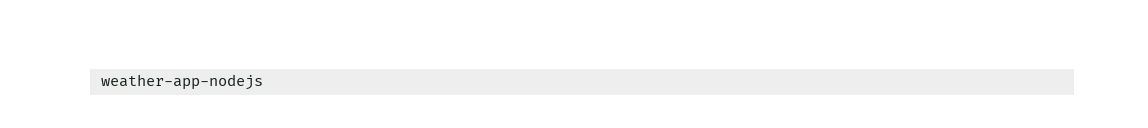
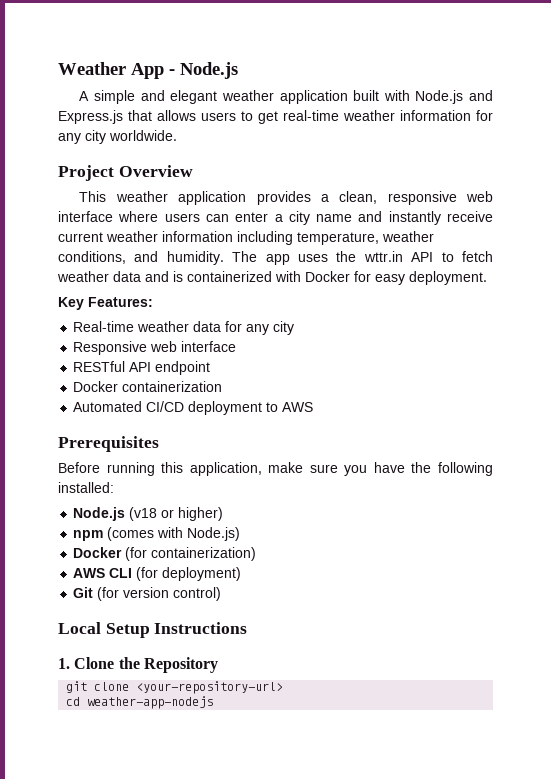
- weather-app-nodejs
+ Weather App - Node.js
+ A simple and elegant weather application built with Node.js and Express.js that allows users to get real-time weather information for any city worldwide.
+ Project Overview
+ This weather application provides a clean, responsive web interface where users can enter a city name and instantly receive current weather information including temperature, weather conditions, and humidity. The app uses the wttr.in API to fetch weather data and is containerized with Docker for easy deployment.
+ Key Features:
+ Real-time weather data for any city
+ Responsive web interface
+ RESTful API endpoint
+ Docker containerization
+ Automated CI/CD deployment to AWS
+ Prerequisites
+ Before running this application, make sure you have the following installed:
+ Node.js (v18 or higher)
+ npm (comes with Node.js)
+ Docker (for containerization)
+ AWS CLI (for deployment)
+ Git (for version control)
+ Local Setup Instructions
+ 1. Clone the Repository
+ git clone <your-repository-url>
+ cd weather-app-nodejs

